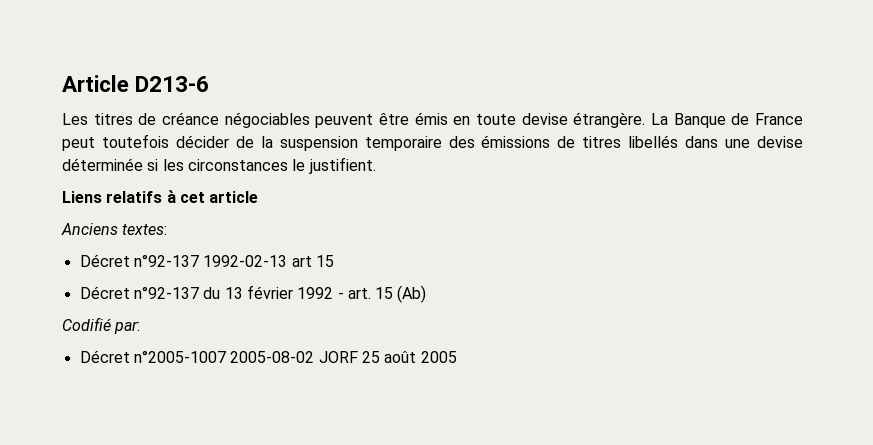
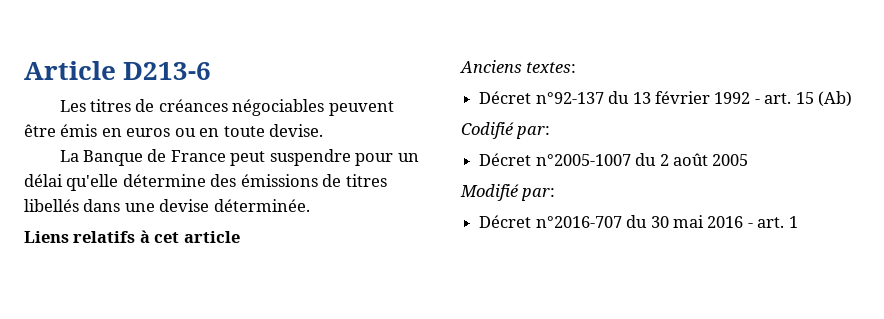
- Les titres de créance négociables peuvent être émis en toute devise étrangère. La Banque de France peut toutefois décider de la suspension temporaire des émissions de titres libellés dans une devise déterminée si les circonstances le justifient.
+ Les titres de créances négociables peuvent être émis en euros ou en toute devise.
+ La Banque de France peut suspendre pour un délai qu'elle détermine des émissions de titres libellés dans une devise déterminée.
- Décret n°92-137 1992-02-13 art 15
- Décret n°2005-1007 2005-08-02 JORF 25 août 2005
+ Décret n°2005-1007 du 2 août 2005
+ Modifié par:
+ Décret n°2016-707 du 30 mai 2016 - art. 1

